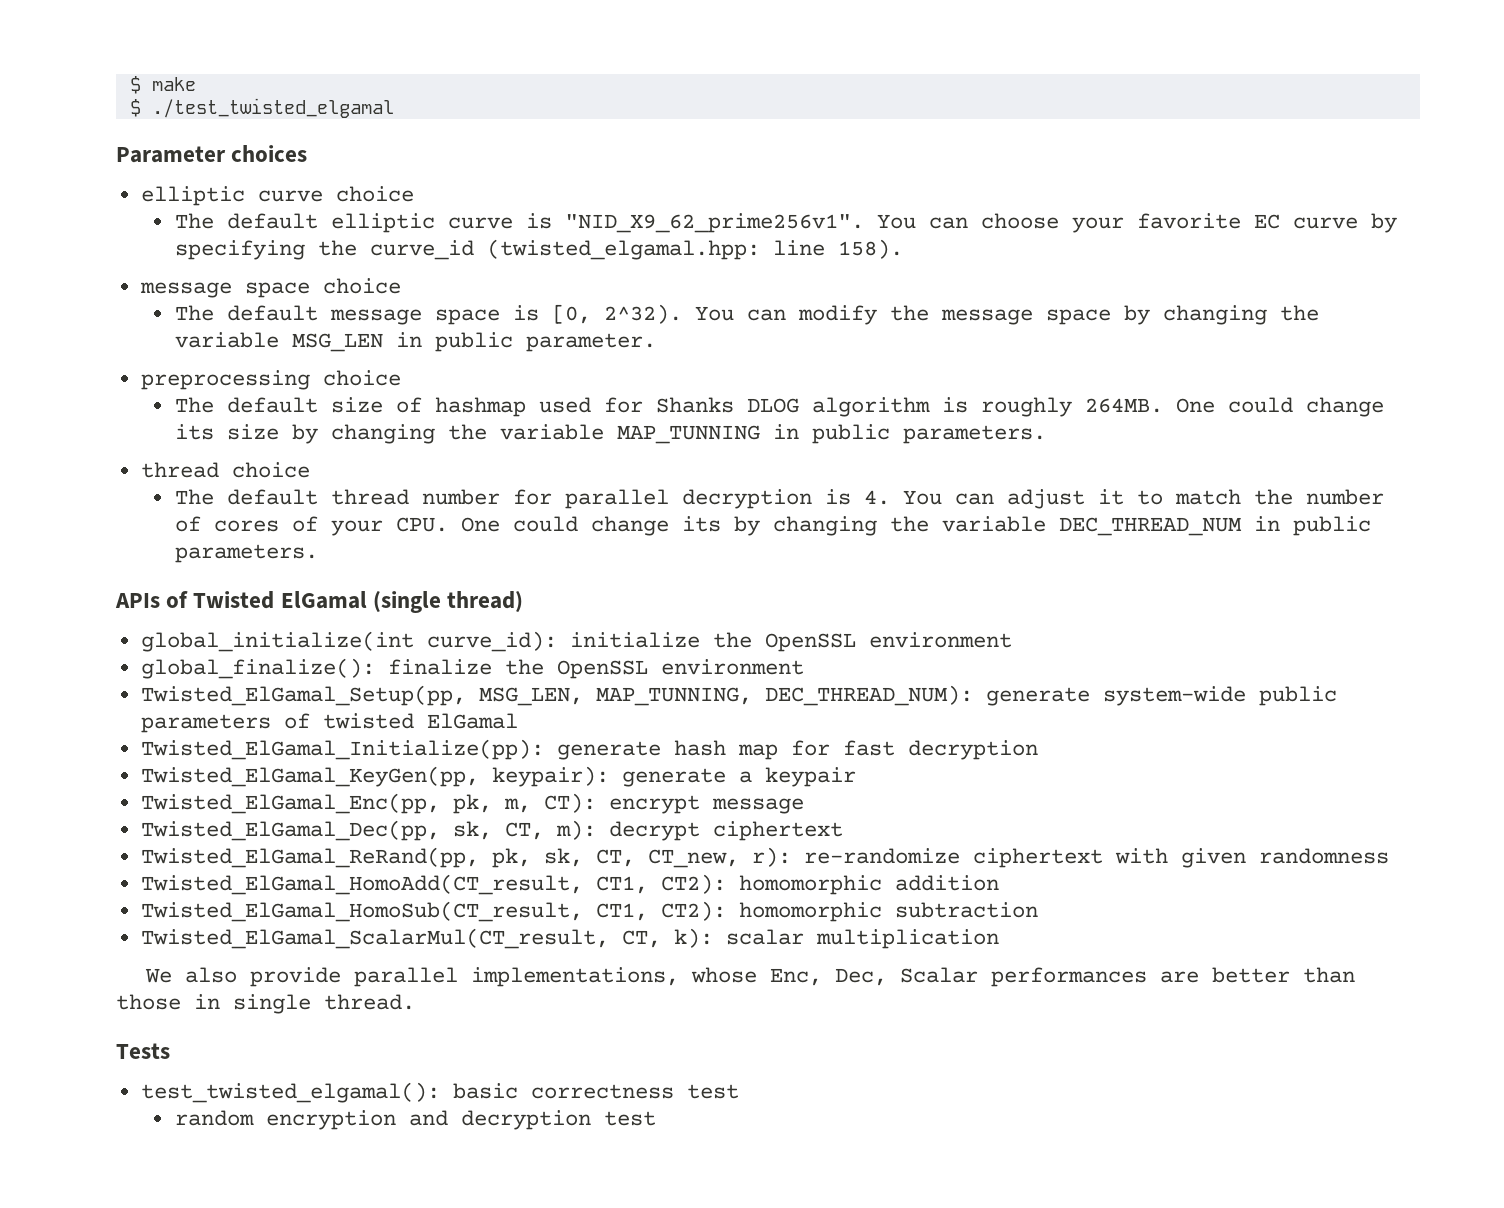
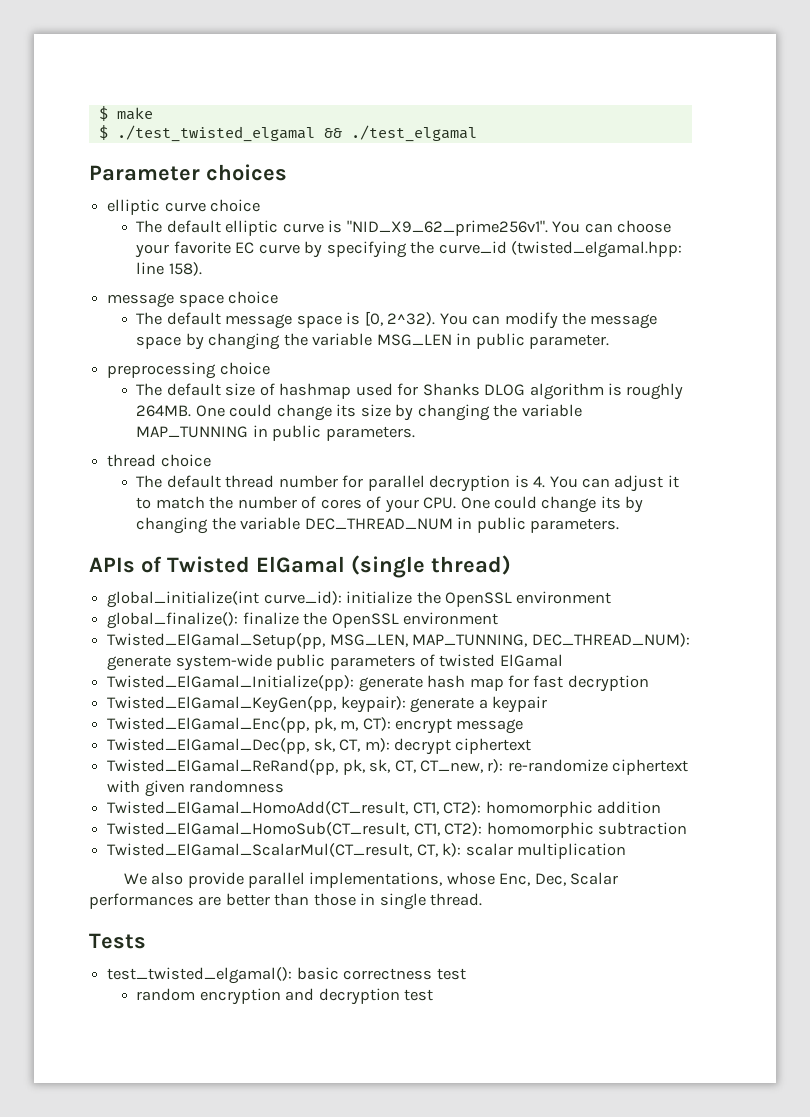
- $ ./test_twisted_elgamal
+ $ ./test_twisted_elgamal && ./test_elgamal

